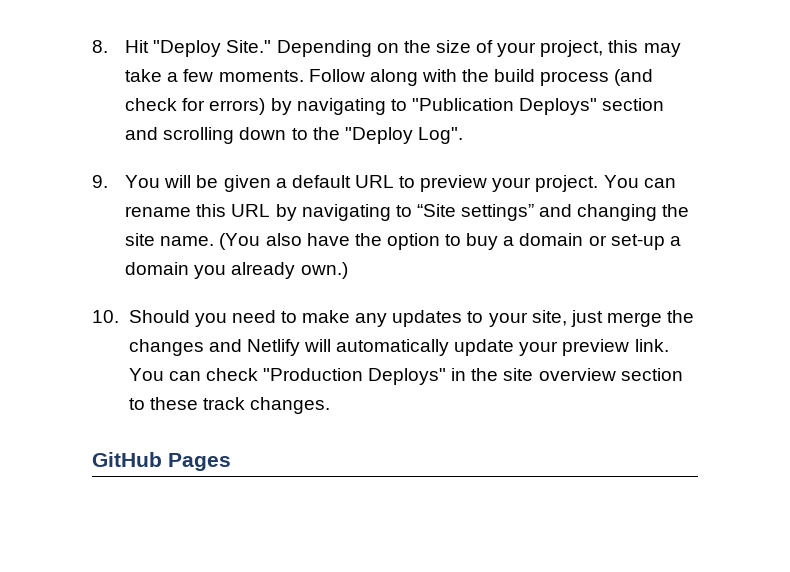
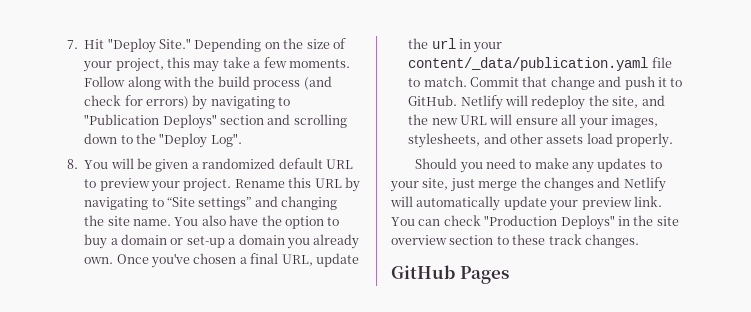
- 8. Hit "Deploy Site."
+ 7. Hit "Deploy Site."
- 9. You will be given a default URL to preview your project.
+ 8. You will be given a randomized default URL to preview your project.
- You can rename this URL by navigating to “Site settings” and changing the site name.
+ Rename this URL by navigating to “Site settings” and changing the site name.
- (You also have the option to buy a domain or set-up a domain you already own.)
- 10. Should you need to make any updates to your site, just merge the changes and Netlify will automatically update your preview link.
+ You also have the option to buy a domain or set-up a domain you already own. Once you've chosen a final URL, update the url in your content/_data/publication.yaml file to match. Commit that change and push it to GitHub. Netlify will redeploy the site, and the new URL will ensure all your images, stylesheets, and other assets load properly.
+ Should you need to make any updates to your site, just merge the changes and Netlify will automatically update your preview link.

